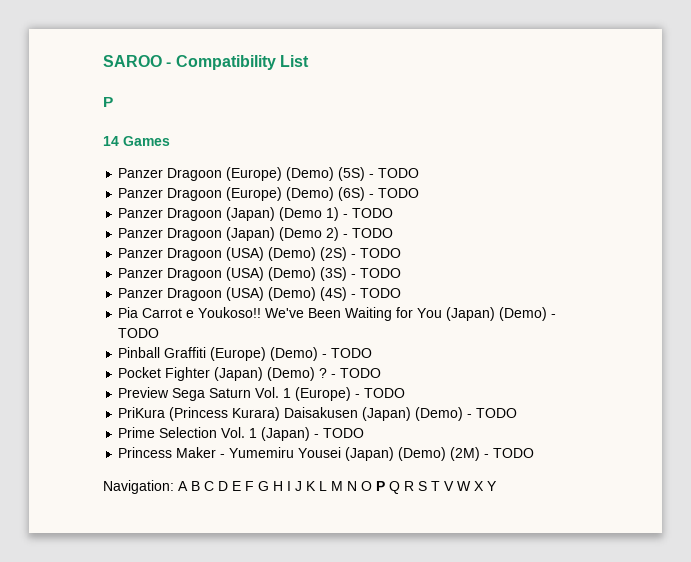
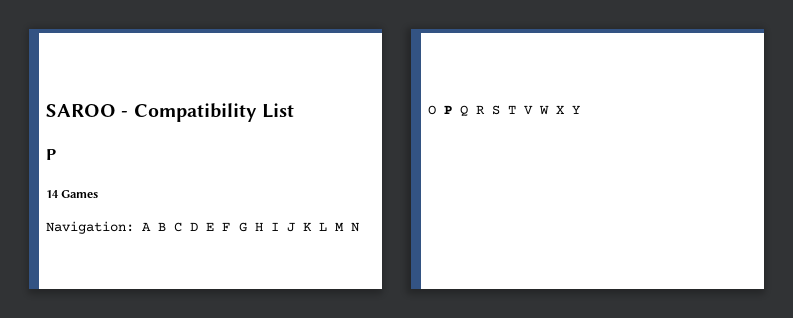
- Panzer Dragoon (Europe) (Demo) (5S) - TODO
- Panzer Dragoon (Europe) (Demo) (6S) - TODO
- Panzer Dragoon (Japan) (Demo 1) - TODO
- Panzer Dragoon (Japan) (Demo 2) - TODO
- Panzer Dragoon (USA) (Demo) (2S) - TODO
- Panzer Dragoon (USA) (Demo) (3S) - TODO
- Panzer Dragoon (USA) (Demo) (4S) - TODO
- Pia Carrot e Youkoso!! We've Been Waiting for You (Japan) (Demo) - TODO
- Pinball Graffiti (Europe) (Demo) - TODO
- Pocket Fighter (Japan) (Demo) ? - TODO
- Preview Sega Saturn Vol. 1 (Europe) - TODO
- PriKura (Princess Kurara) Daisakusen (Japan) (Demo) - TODO
- Prime Selection Vol. 1 (Japan) - TODO
- Princess Maker - Yumemiru Yousei (Japan) (Demo) (2M) - TODO

